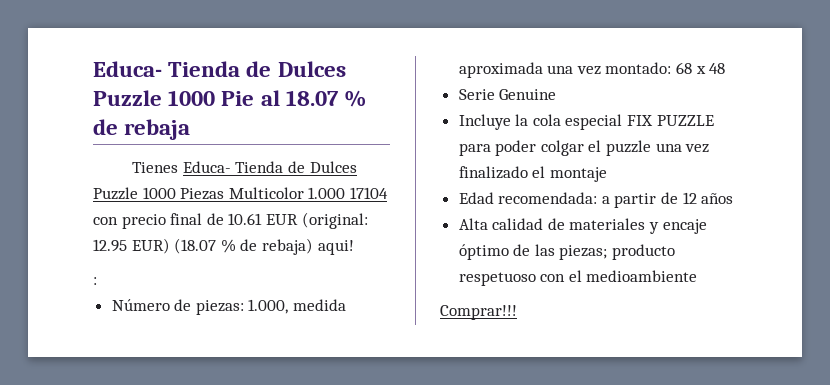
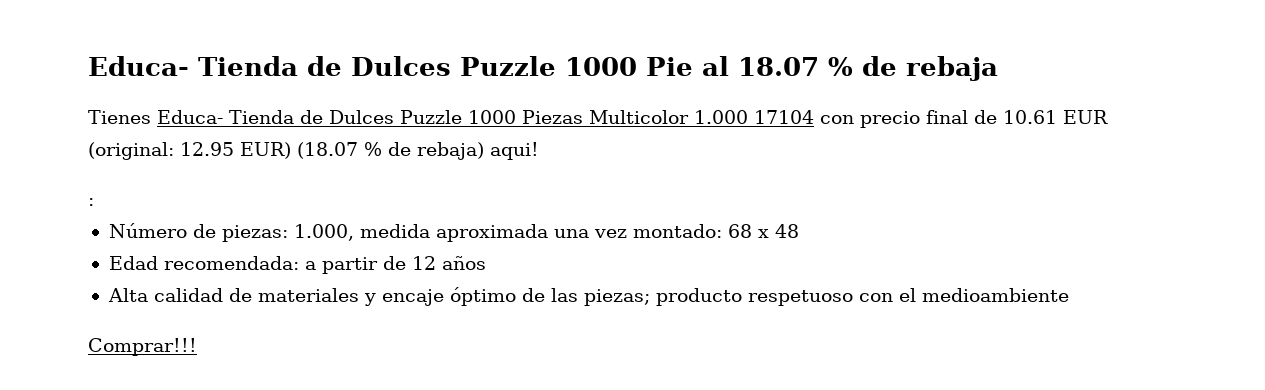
- Serie Genuine
- Incluye la cola especial FIX PUZZLE para poder colgar el puzzle una vez finalizado el montaje

